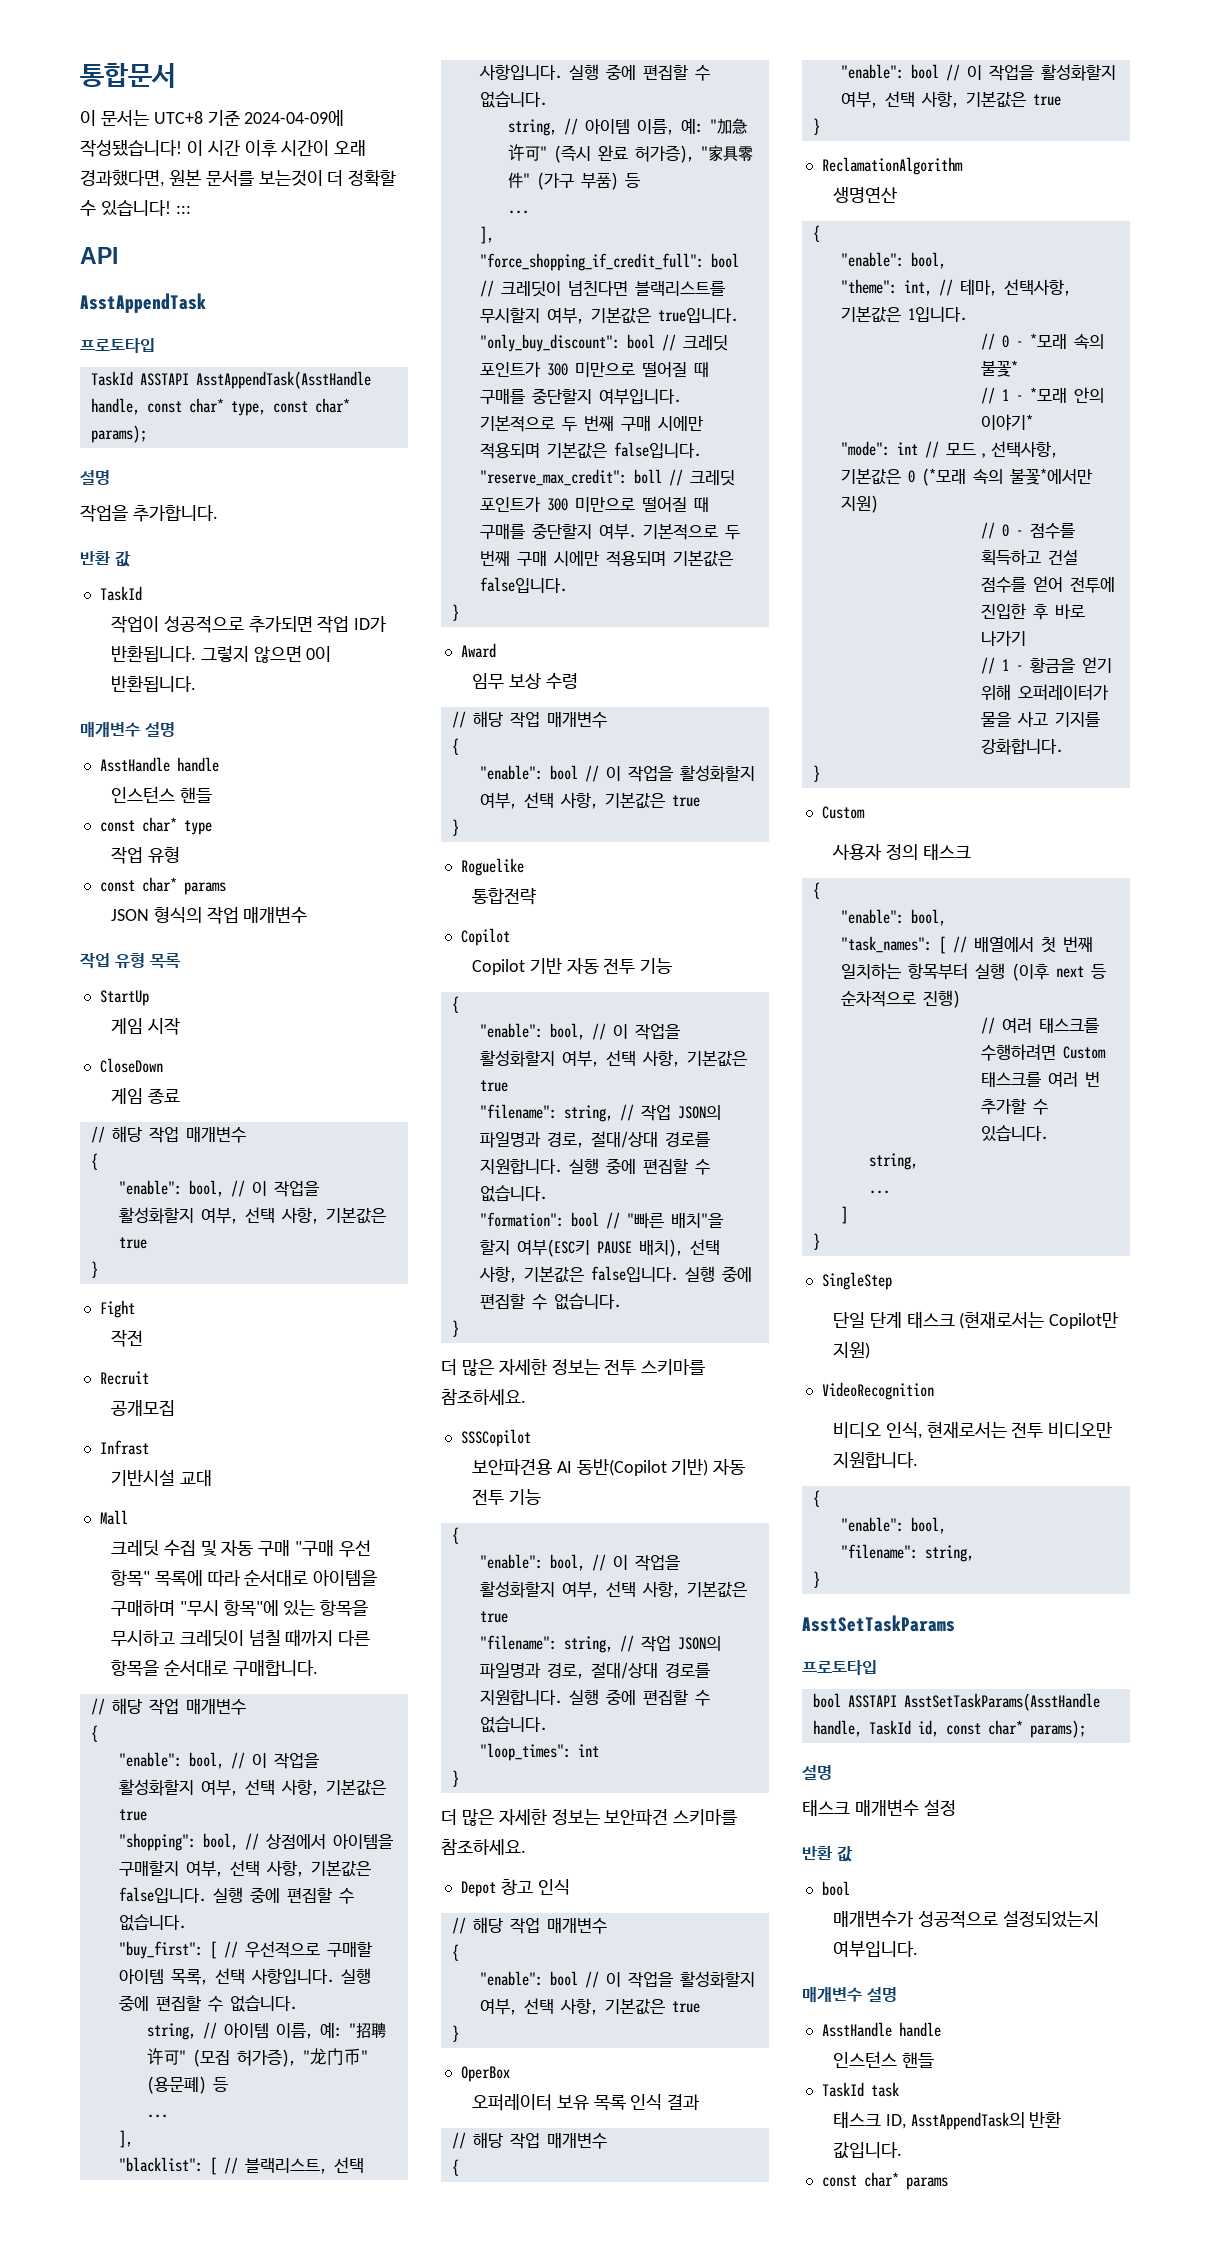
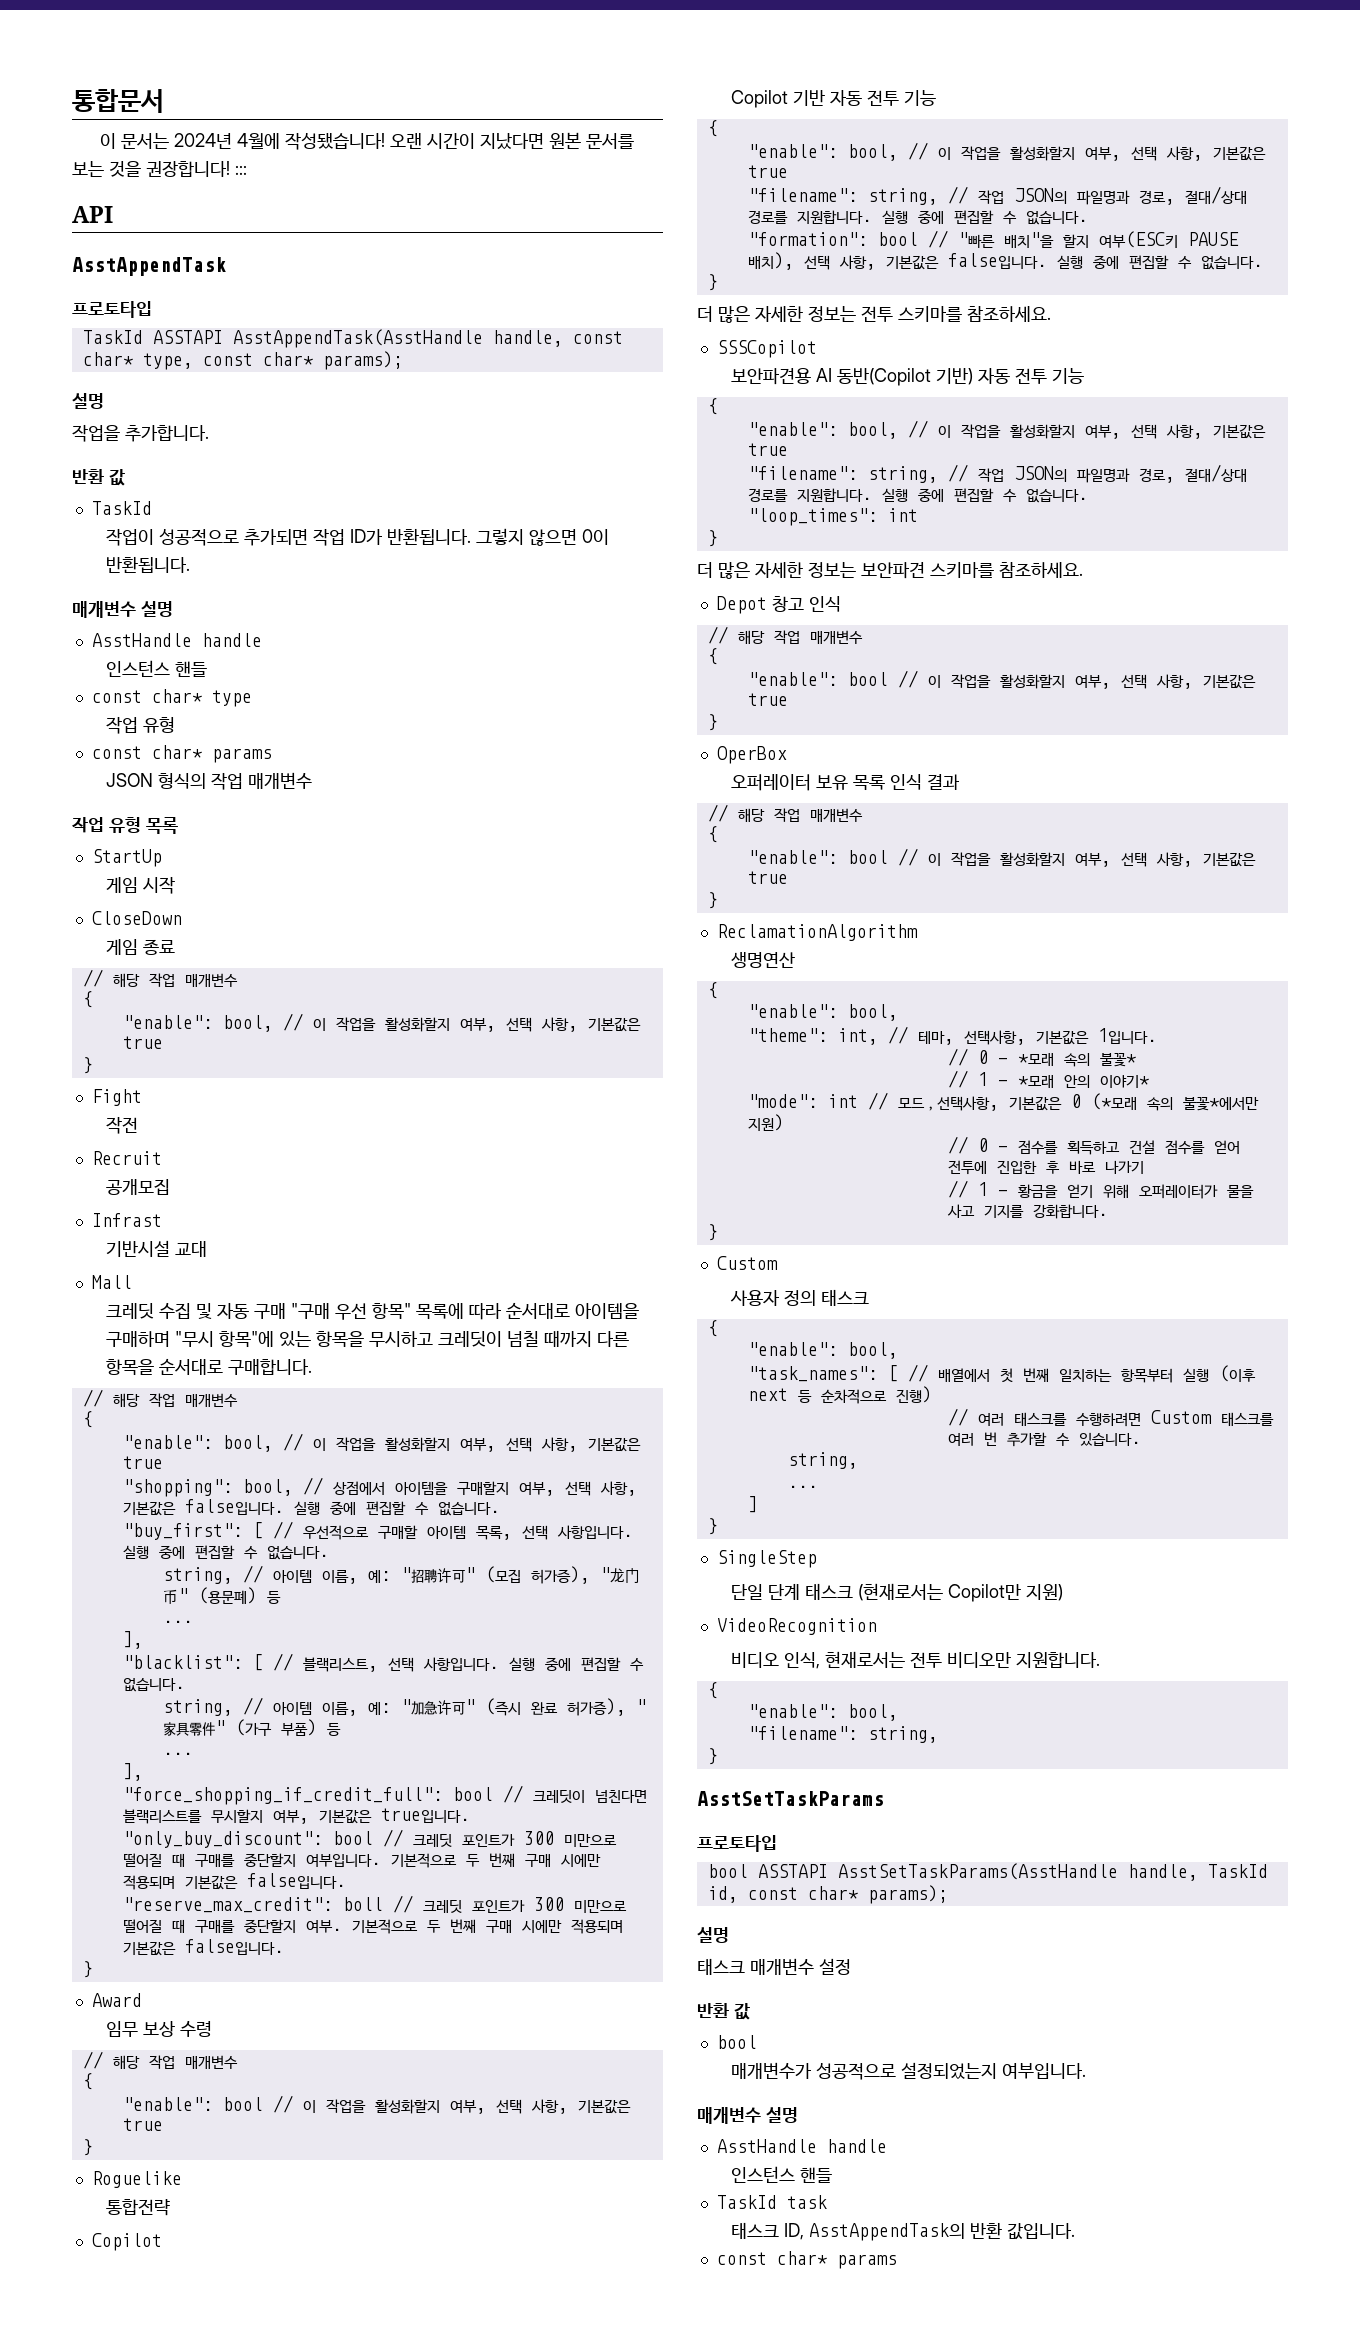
- 이 문서는 UTC+8 기준 2024-04-09에 작성됐습니다! 이 시간 이후 시간이 오래 경과했다면, 원본 문서를 보는것이 더 정확할 수 있습니다! :::
+ 이 문서는 2024년 4월에 작성됐습니다! 오랜 시간이 지났다면 원본 문서를 보는 것을 권장합니다! :::

